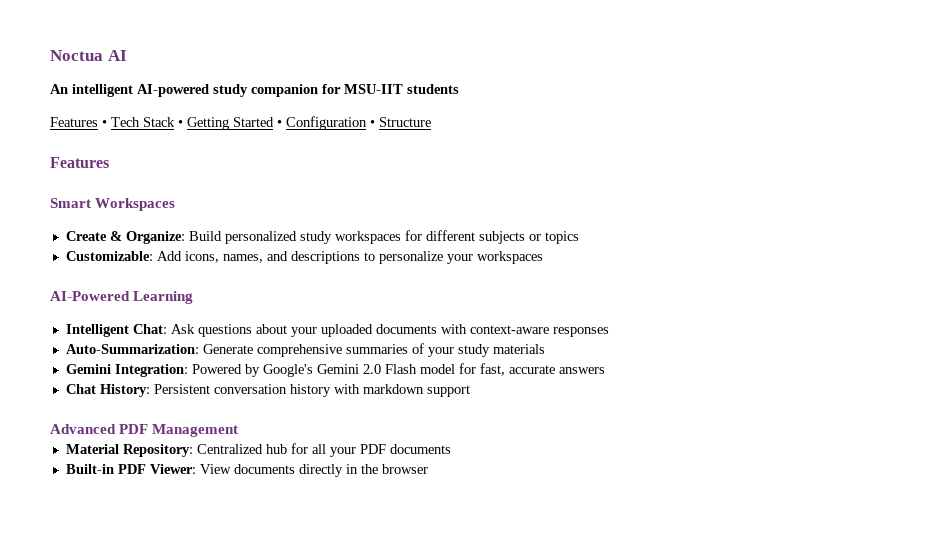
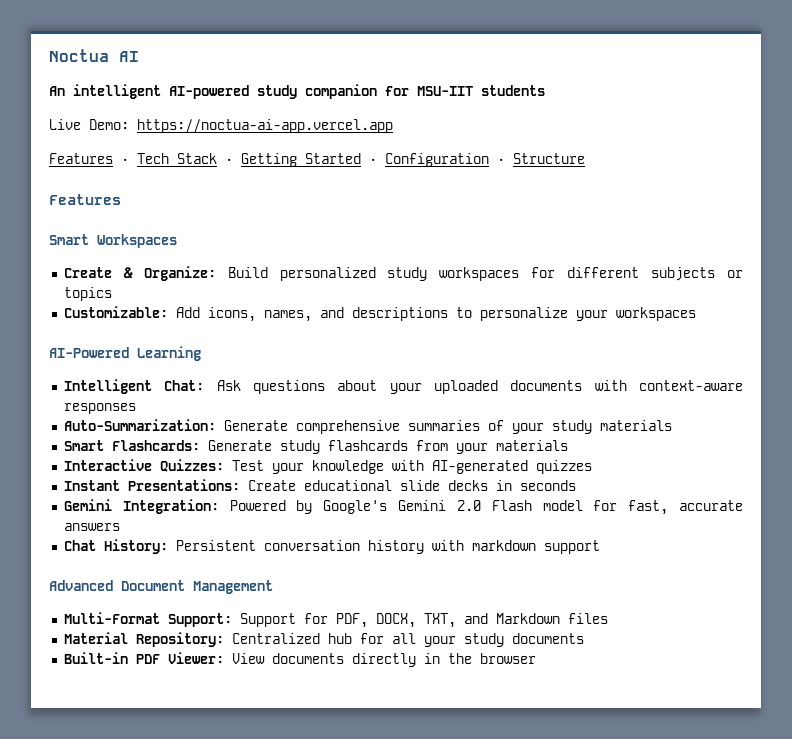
+ Live Demo: https://noctua-ai-app.vercel.app
+ Smart Flashcards: Generate study flashcards from your materials
+ Interactive Quizzes: Test your knowledge with AI-generated quizzes
+ Instant Presentations: Create educational slide decks in seconds
- Advanced PDF Management
+ Advanced Document Management
+ Multi-Format Support: Support for PDF, DOCX, TXT, and Markdown files
- Material Repository: Centralized hub for all your PDF documents
+ Material Repository: Centralized hub for all your study documents

